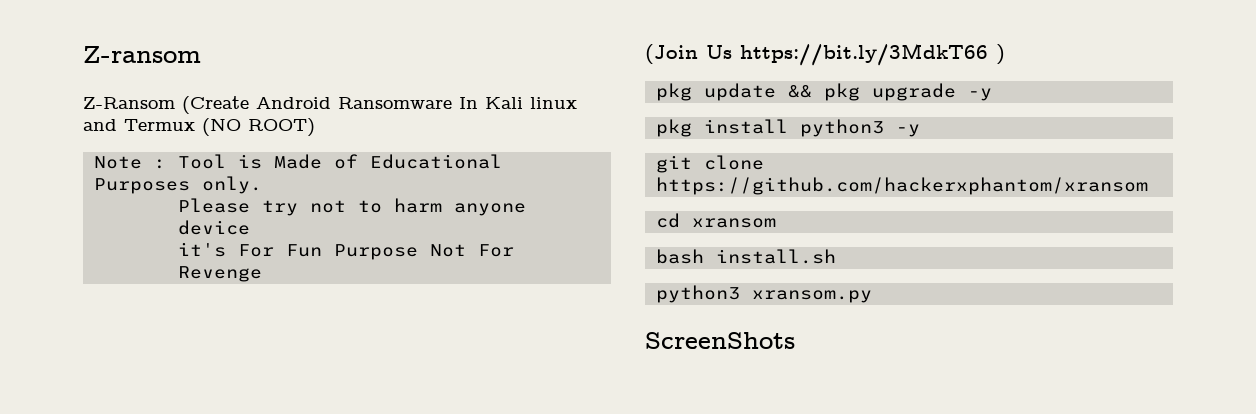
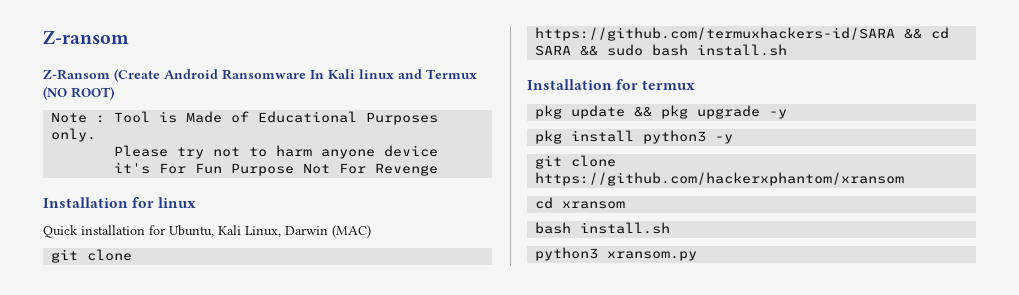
- (Join Us https://bit.ly/3MdkT66 )
+ Installation for linux
+ Quick installation for Ubuntu, Kali Linux, Darwin (MAC)
+ git clone https://github.com/termuxhackers-id/SARA && cd SARA && sudo bash install.sh
+ Installation for termux
- ScreenShots

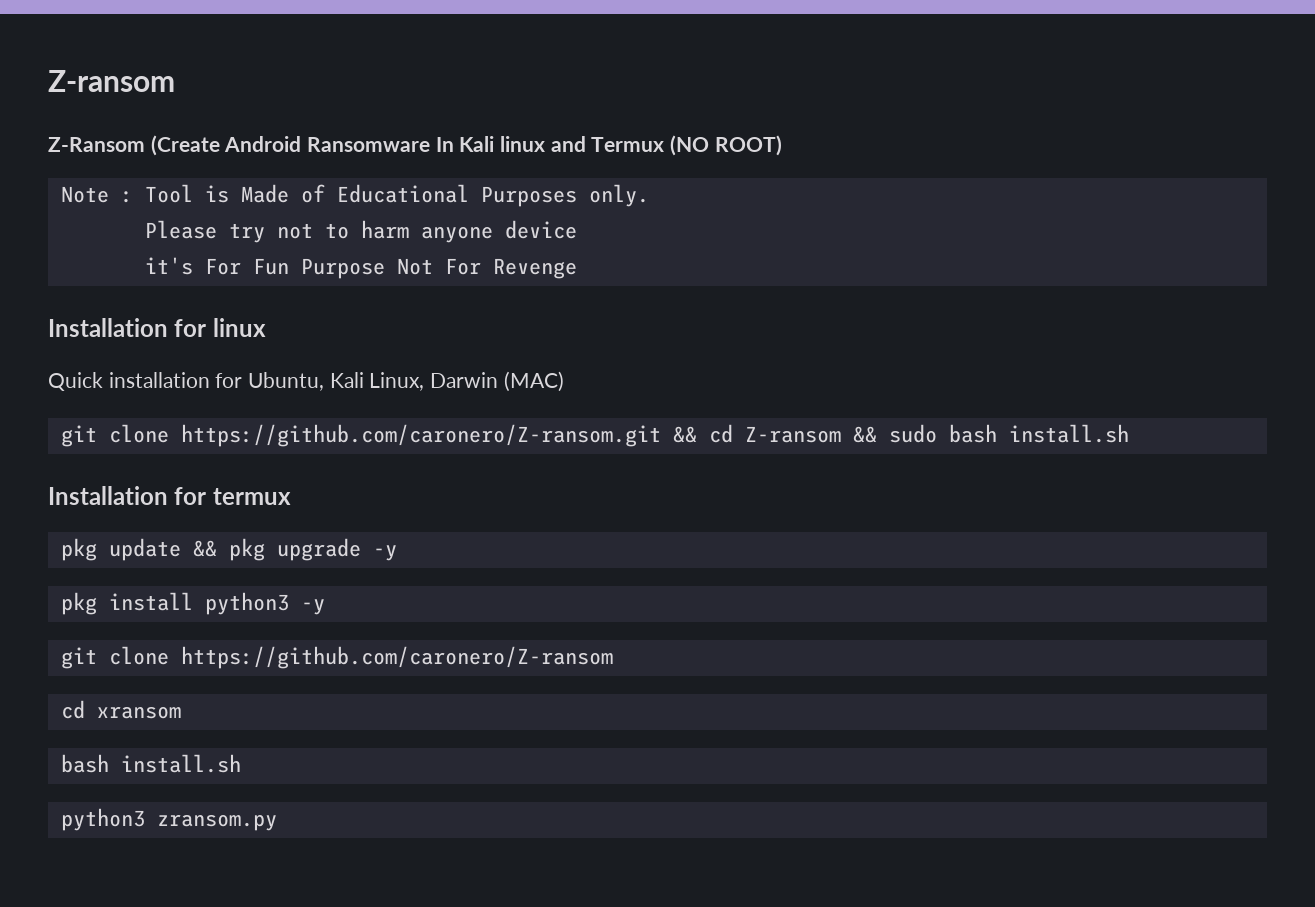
- git clone https://github.com/termuxhackers-id/SARA && cd SARA && sudo bash install.sh
+ git clone https://github.com/caronero/Z-ransom.git && cd Z-ransom && sudo bash install.sh
- git clone https://github.com/hackerxphantom/xransom
+ git clone https://github.com/caronero/Z-ransom
- python3 xransom.py
+ python3 zransom.py

